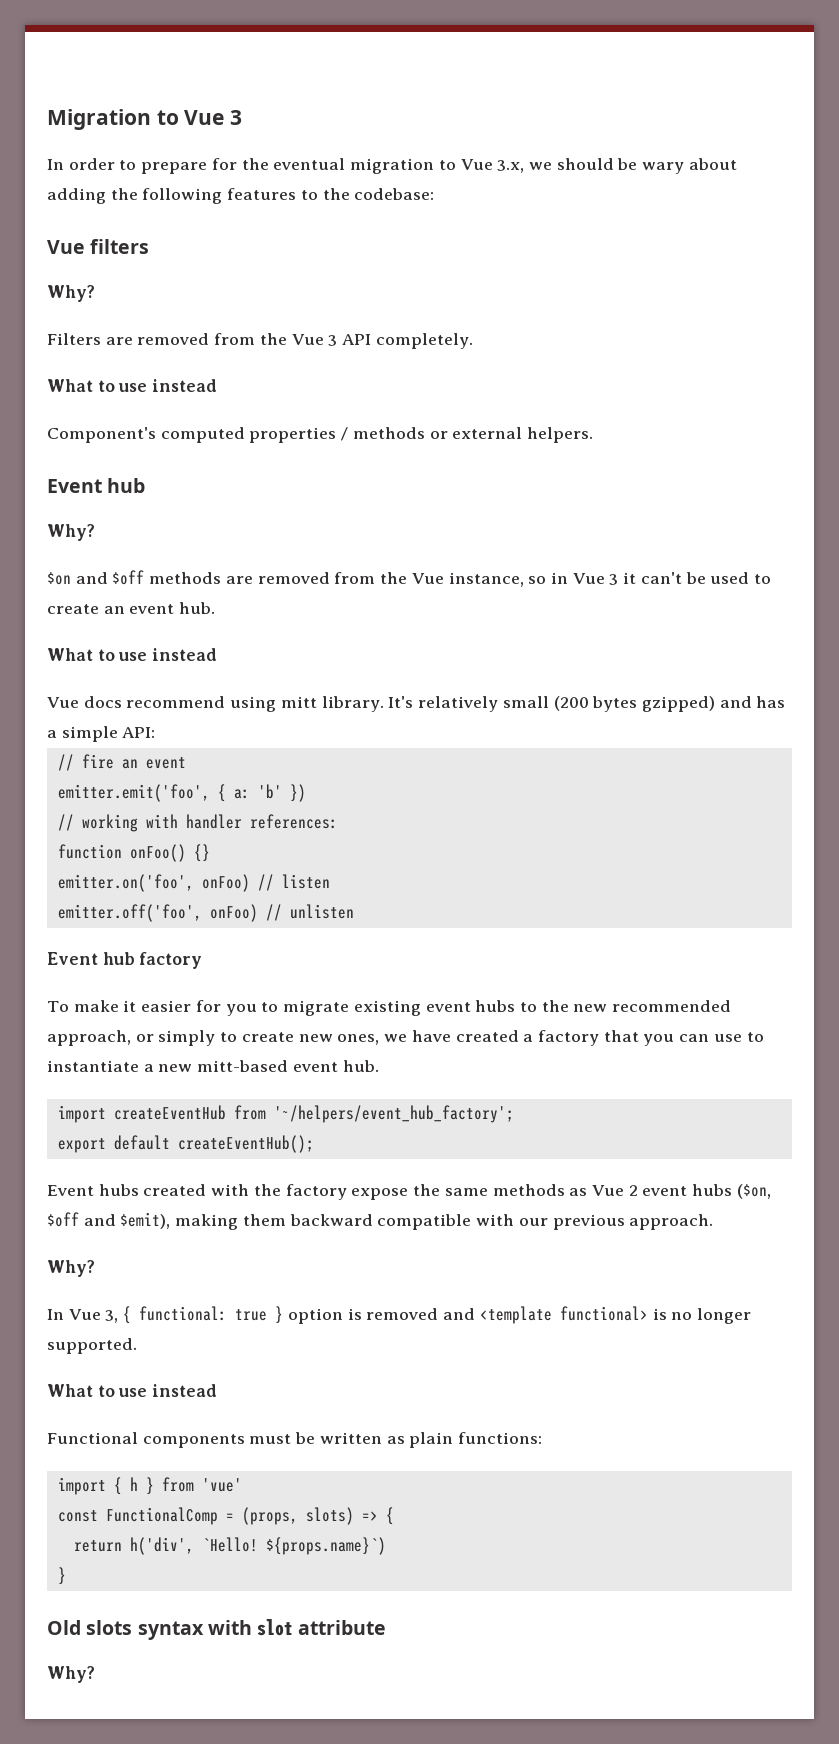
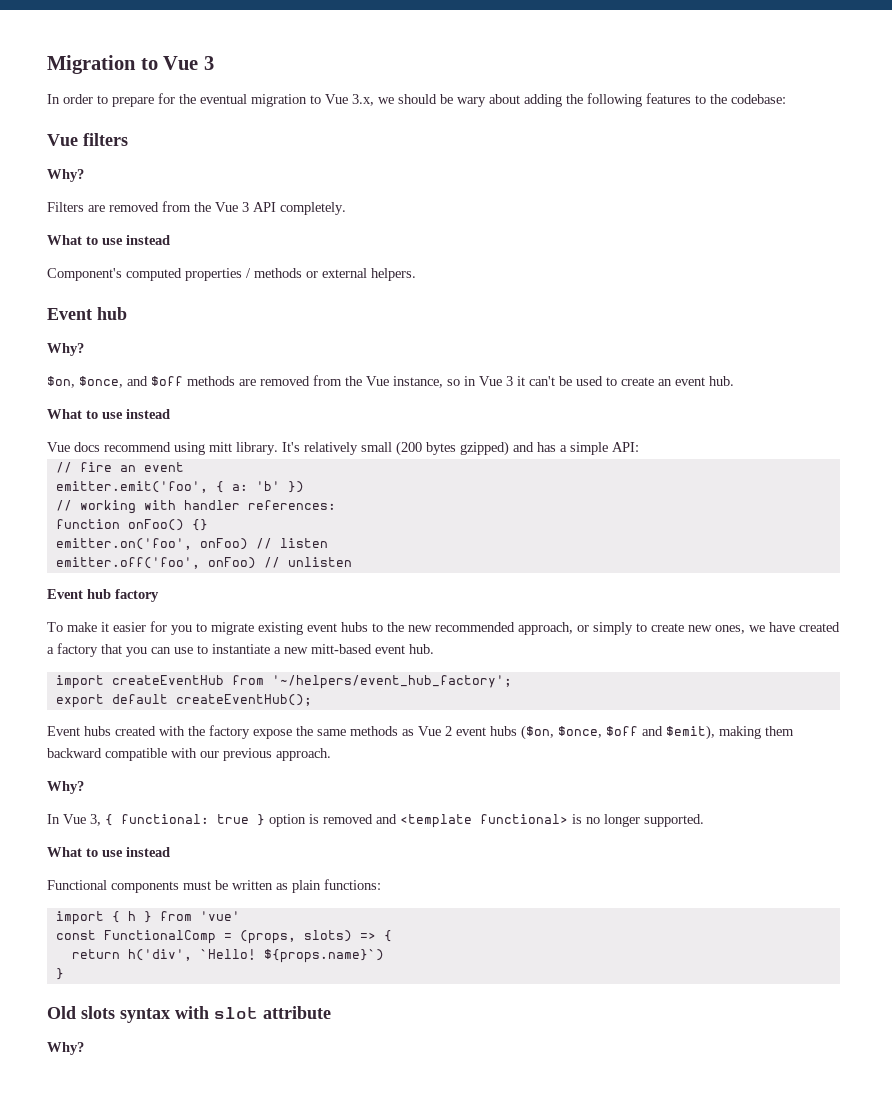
- $on and $off methods are removed from the Vue instance, so in Vue 3 it can't be used to create an event hub.
+ $on, $once, and $off methods are removed from the Vue instance, so in Vue 3 it can't be used to create an event hub.
- Event hubs created with the factory expose the same methods as Vue 2 event hubs ($on, $off and $emit), making them backward compatible with our previous approach.
+ Event hubs created with the factory expose the same methods as Vue 2 event hubs ($on, $once, $off and $emit), making them backward compatible with our previous approach.

